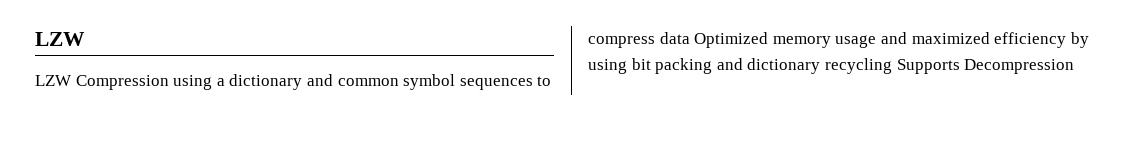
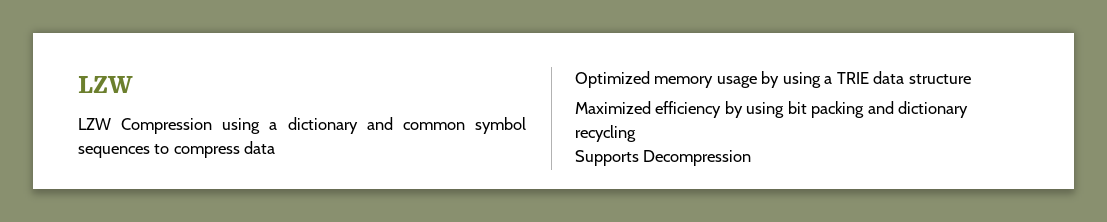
- LZW Compression using a dictionary and common symbol sequences to compress data Optimized memory usage and maximized efficiency by using bit packing and dictionary recycling Supports Decompression
+ LZW Compression using a dictionary and common symbol sequences to compress data
+ Optimized memory usage by using a TRIE data structure
+ Maximized efficiency by using bit packing and dictionary recycling
+ Supports Decompression

